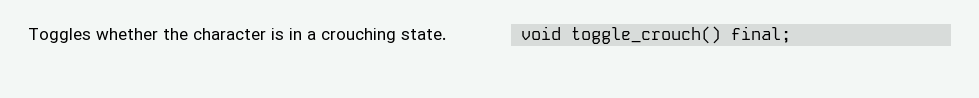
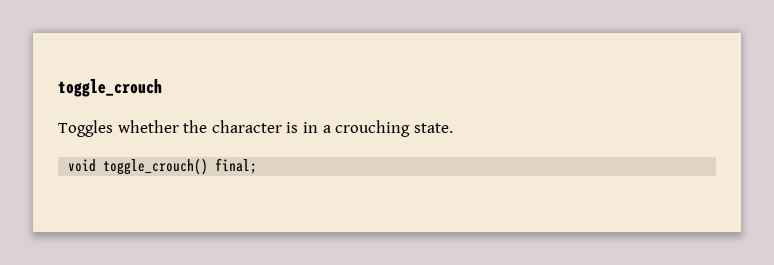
+ toggle_crouch

